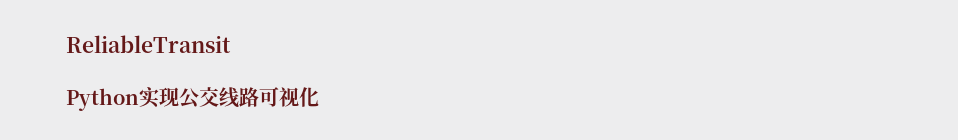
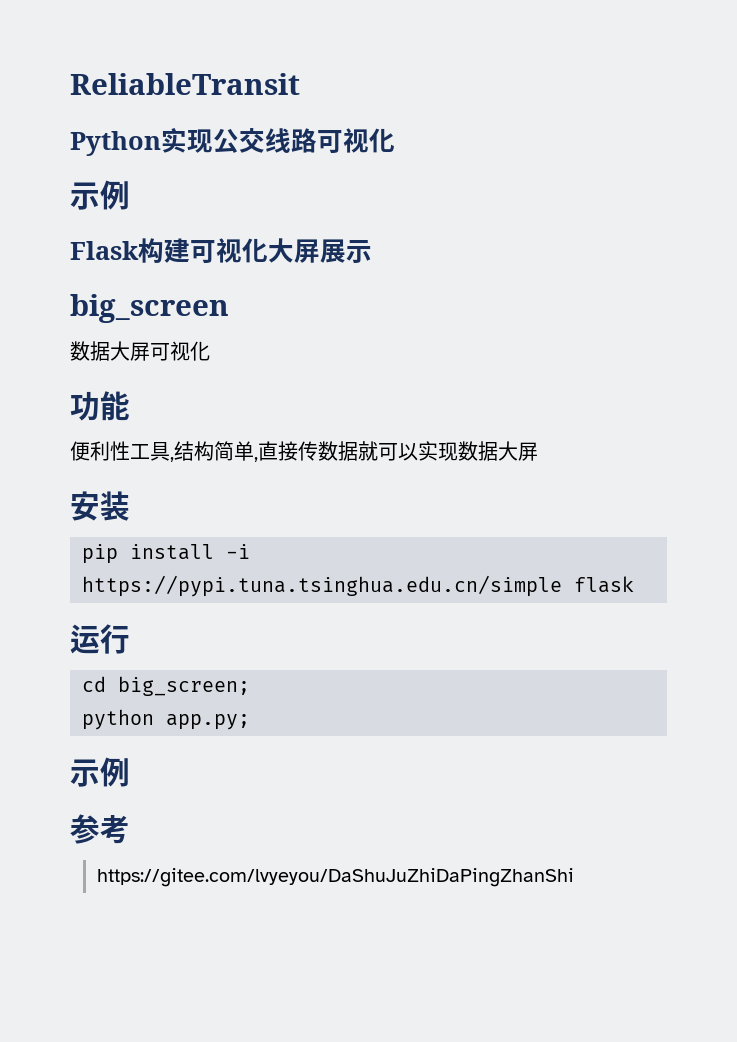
  Python实现公交线路可视化
+ 示例
+ Flask构建可视化大屏展示
+ big_screen
+ 数据大屏可视化
+ 功能
+ 便利性工具,结构简单,直接传数据就可以实现数据大屏
+ 安装
+ pip install -i https://pypi.tuna.tsinghua.edu.cn/simple flask
+ 运行
+ cd big_screen;
+ python app.py;
+ 示例
+ 参考
+ https://gitee.com/lvyeyou/DaShuJuZhiDaPingZhanShi

